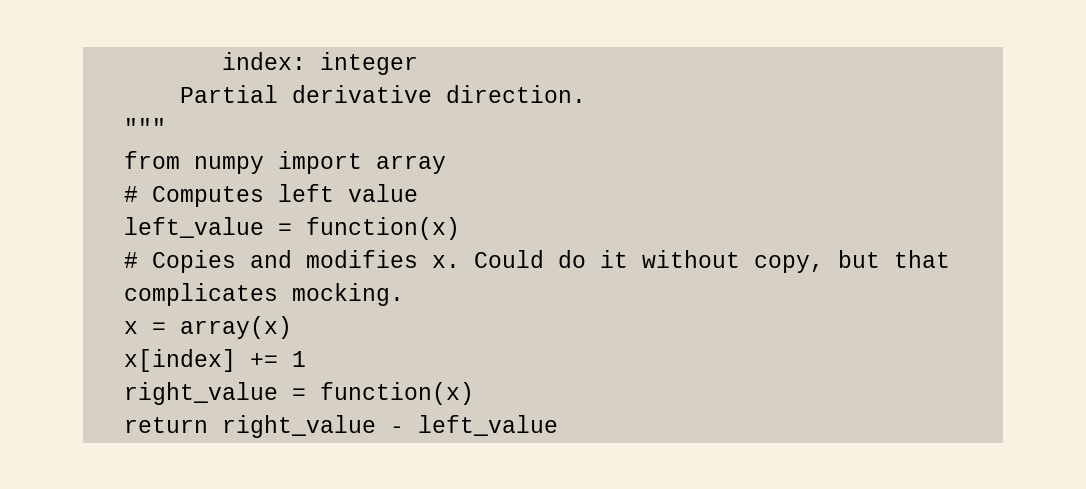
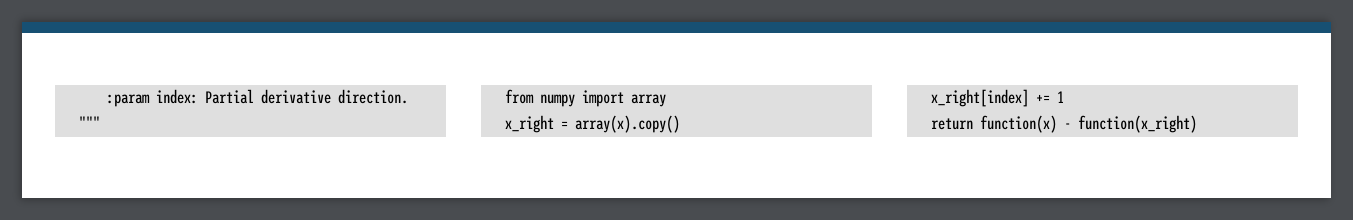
- index: integer
- Partial derivative direction.
+ :param index: Partial derivative direction.
- # Computes left value
- left_value = function(x)
- # Copies and modifies x. Could do it without copy, but that complicates mocking.
- x = array(x)
- x[index] += 1
+ x_right = array(x).copy()
+ x_right[index] += 1
- right_value = function(x)
- return right_value - left_value
+ return function(x) - function(x_right)

